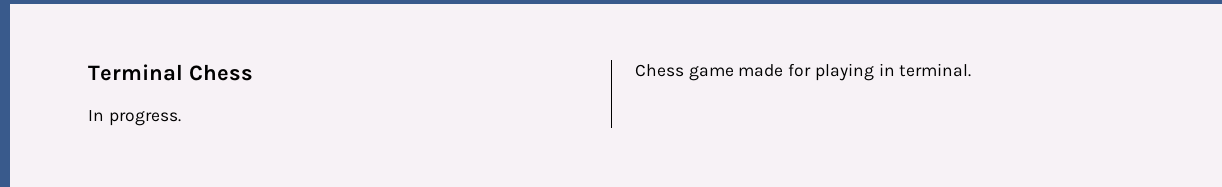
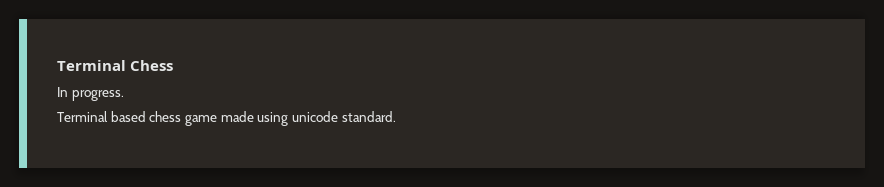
- Chess game made for playing in terminal.
+ Terminal based chess game made using unicode standard.

